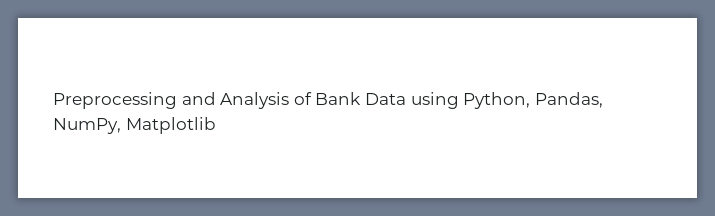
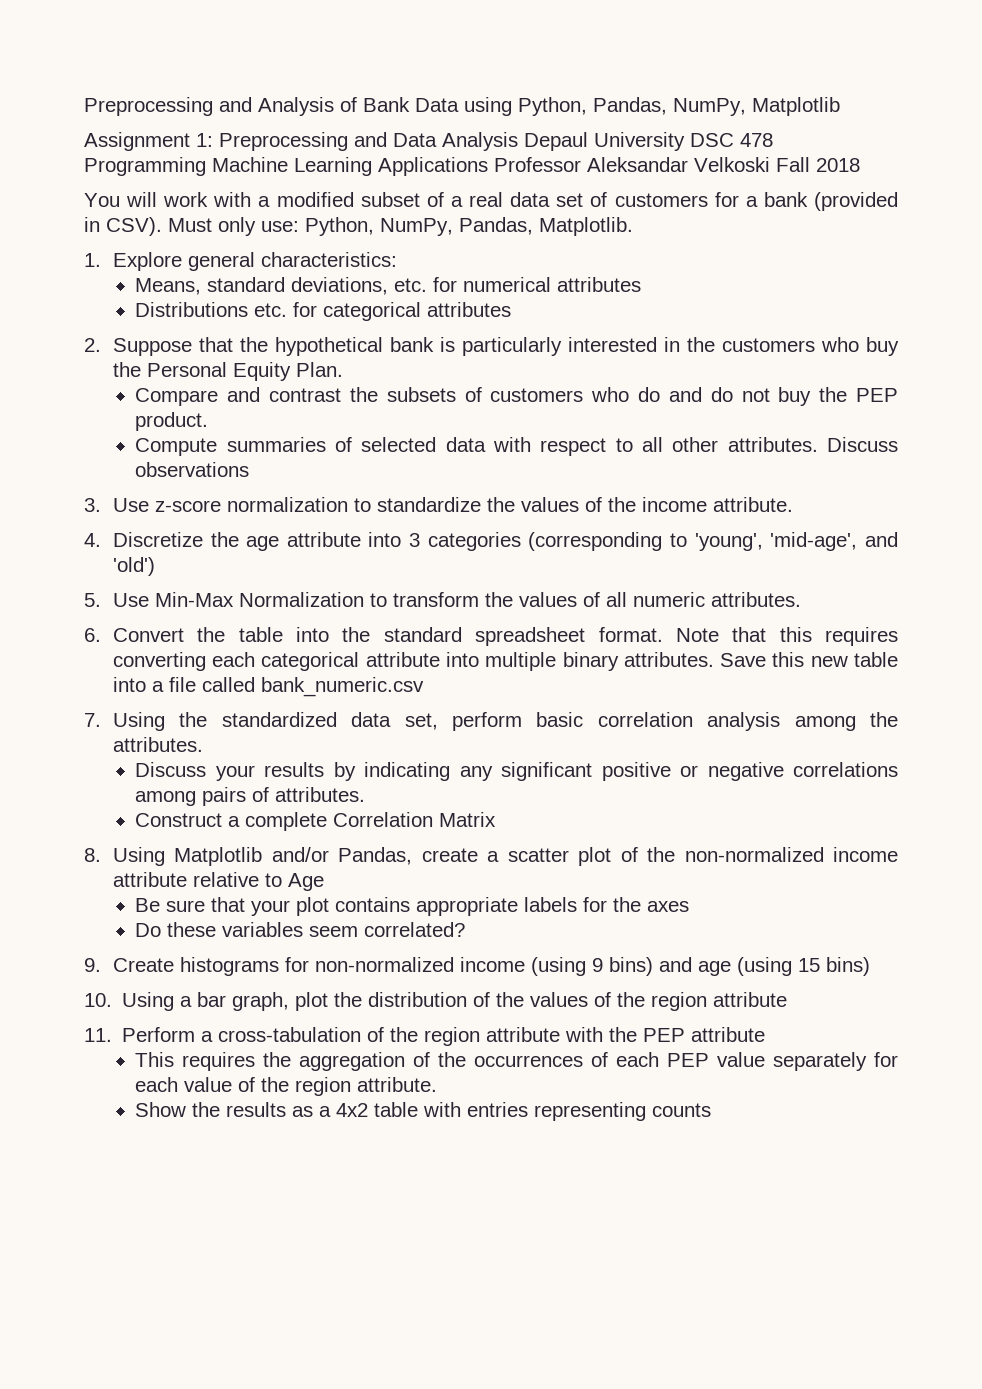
+ Assignment 1: Preprocessing and Data Analysis Depaul University DSC 478 Programming Machine Learning Applications Professor Aleksandar Velkoski Fall 2018
+ You will work with a modified subset of a real data set of customers for a bank (provided in CSV). Must only use: Python, NumPy, Pandas, Matplotlib.
+ 1. Explore general characteristics:
+ Means, standard deviations, etc. for numerical attributes
+ Distributions etc. for categorical attributes
+ 2. Suppose that the hypothetical bank is particularly interested in the customers who buy the Personal Equity Plan.
+ Compare and contrast the subsets of customers who do and do not buy the PEP product.
+ Compute summaries of selected data with respect to all other attributes. Discuss observations
+ 3. Use z-score normalization to standardize the values of the income attribute.
+ 4. Discretize the age attribute into 3 categories (corresponding to 'young', 'mid-age', and 'old')
+ 5. Use Min-Max Normalization to transform the values of all numeric attributes.
+ 6. Convert the table into the standard spreadsheet format. Note that this requires converting each categorical attribute into multiple binary attributes. Save this new table into a file called bank_numeric.csv
+ 7. Using the standardized data set, perform basic correlation analysis among the attributes.
+ Discuss your results by indicating any significant positive or negative correlations among pairs of attributes.
+ Construct a complete Correlation Matrix
+ 8. Using Matplotlib and/or Pandas, create a scatter plot of the non-normalized income attribute relative to Age
+ Be sure that your plot contains appropriate labels for the axes
+ Do these variables seem correlated?
+ 9. Create histograms for non-normalized income (using 9 bins) and age (using 15 bins)
+ 10. Using a bar graph, plot the distribution of the values of the region attribute
+ 11. Perform a cross-tabulation of the region attribute with the PEP attribute
+ This requires the aggregation of the occurrences of each PEP value separately for each value of the region attribute.
+ Show the results as a 4x2 table with entries representing counts

